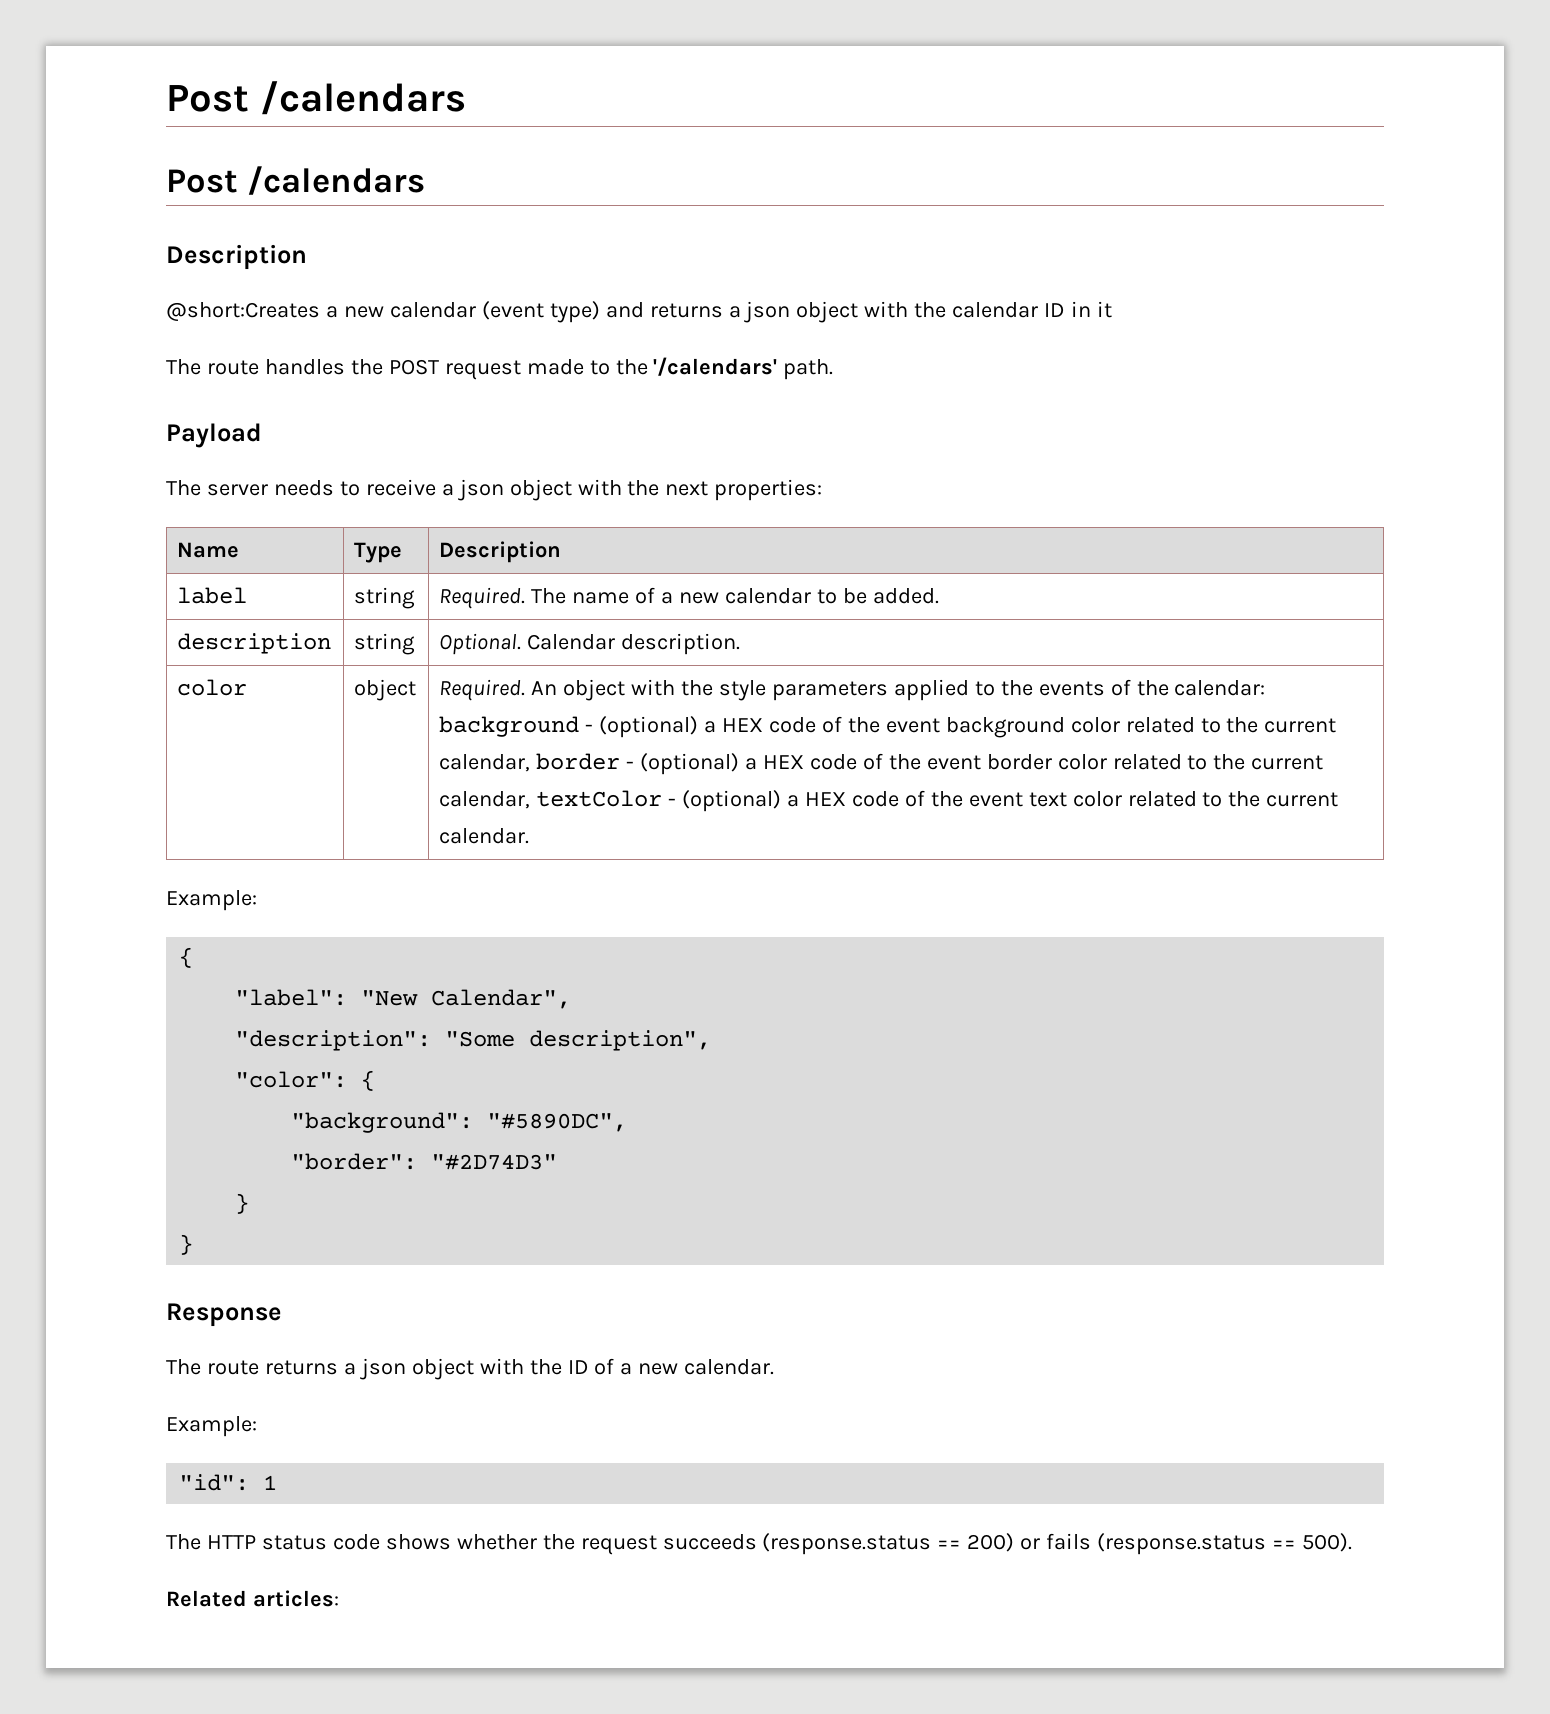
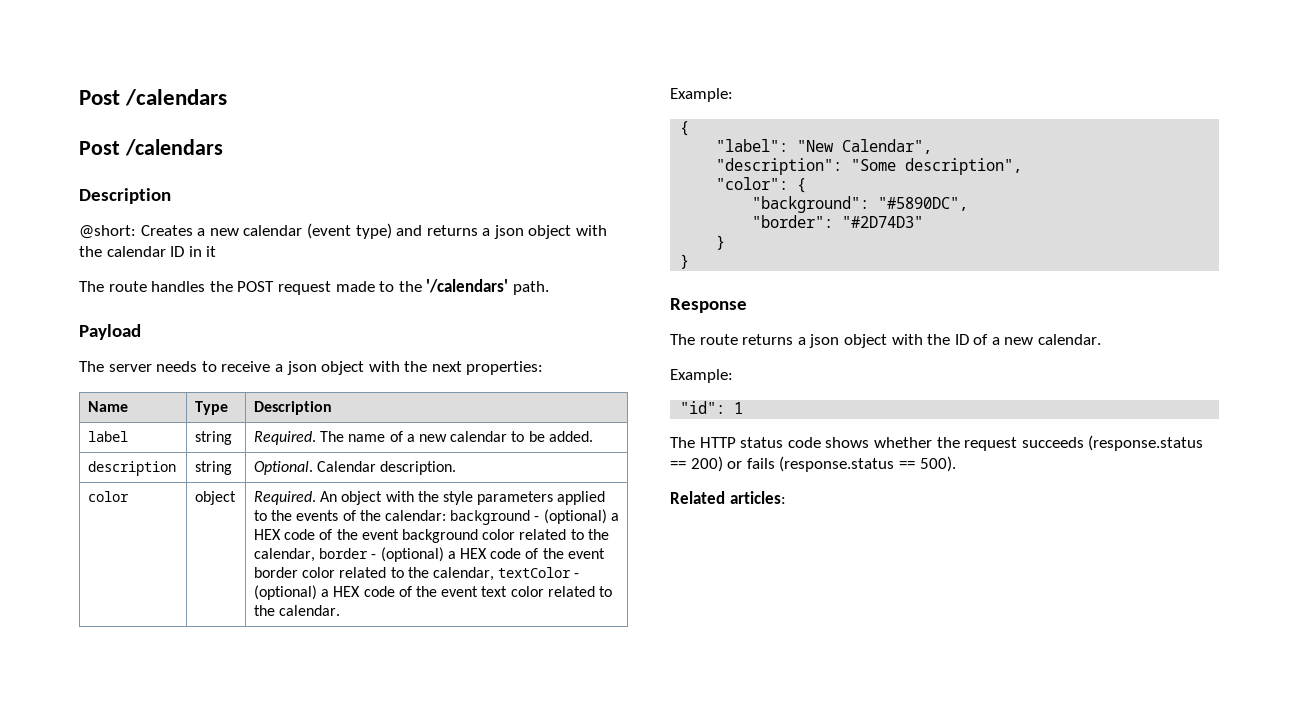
- @short:Creates a new calendar (event type) and returns a json object with the calendar ID in it
+ @short: Creates a new calendar (event type) and returns a json object with the calendar ID in it
- An object with the style parameters applied to the events of the calendar: background - (optional) a HEX code of the event background color related to the current calendar, border - (optional) a HEX code of the event border color related to the current calendar, textColor - (optional) a HEX code of the event text color related to the current calendar.
+ An object with the style parameters applied to the events of the calendar: background - (optional) a HEX code of the event background color related to the calendar, border - (optional) a HEX code of the event border color related to the calendar, textColor - (optional) a HEX code of the event text color related to the calendar.

